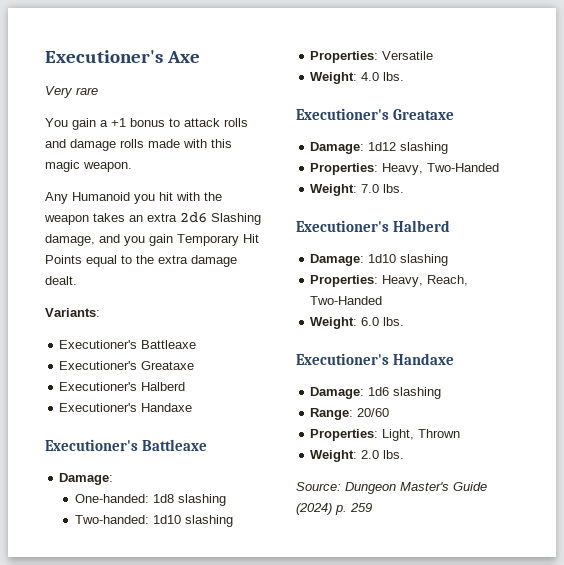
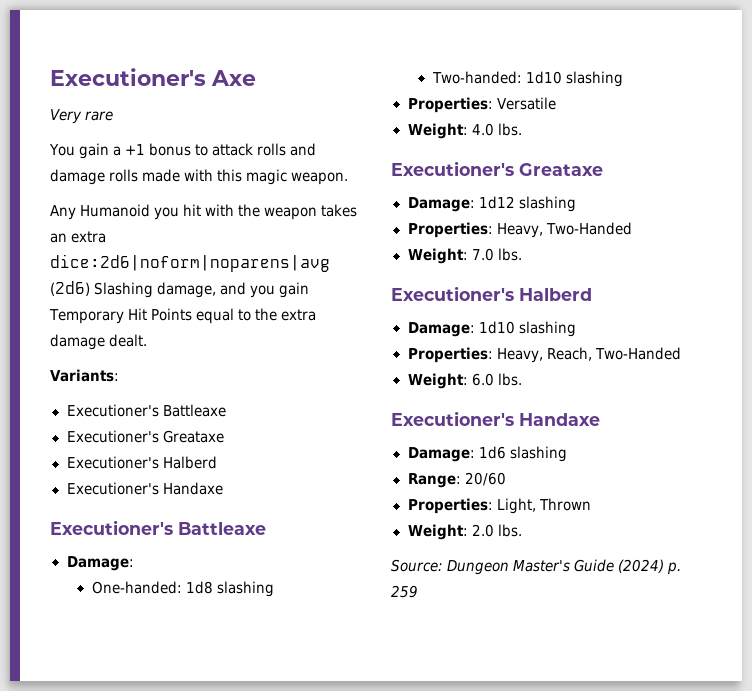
- Any Humanoid you hit with the weapon takes an extra 2d6 Slashing damage, and you gain Temporary Hit Points equal to the extra damage dealt.
+ Any Humanoid you hit with the weapon takes an extra dice:2d6|noform|noparens|avg (2d6) Slashing damage, and you gain Temporary Hit Points equal to the extra damage dealt.

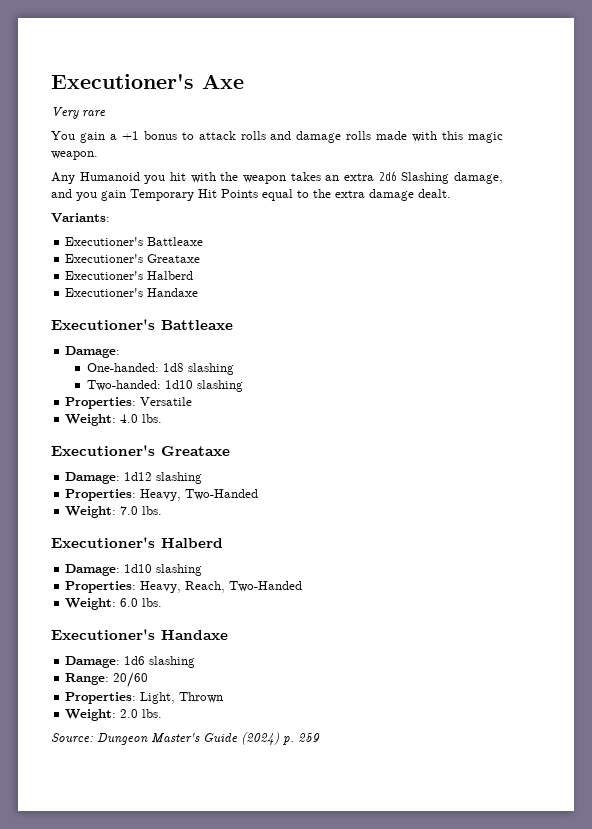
- Any Humanoid you hit with the weapon takes an extra dice:2d6|noform|noparens|avg (2d6) Slashing damage, and you gain Temporary Hit Points equal to the extra damage dealt.
+ Any Humanoid you hit with the weapon takes an extra 2d6 Slashing damage, and you gain Temporary Hit Points equal to the extra damage dealt.

